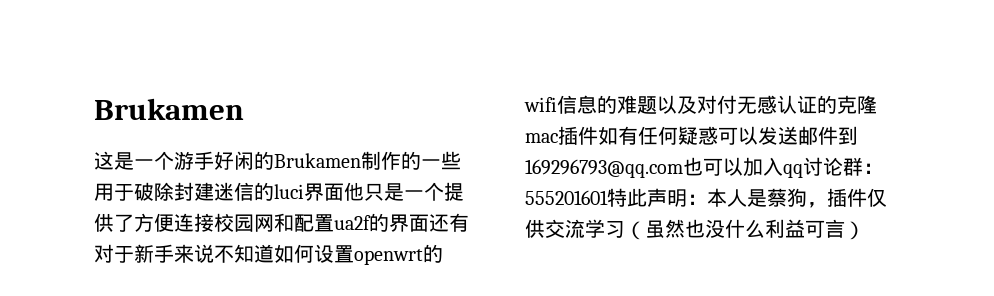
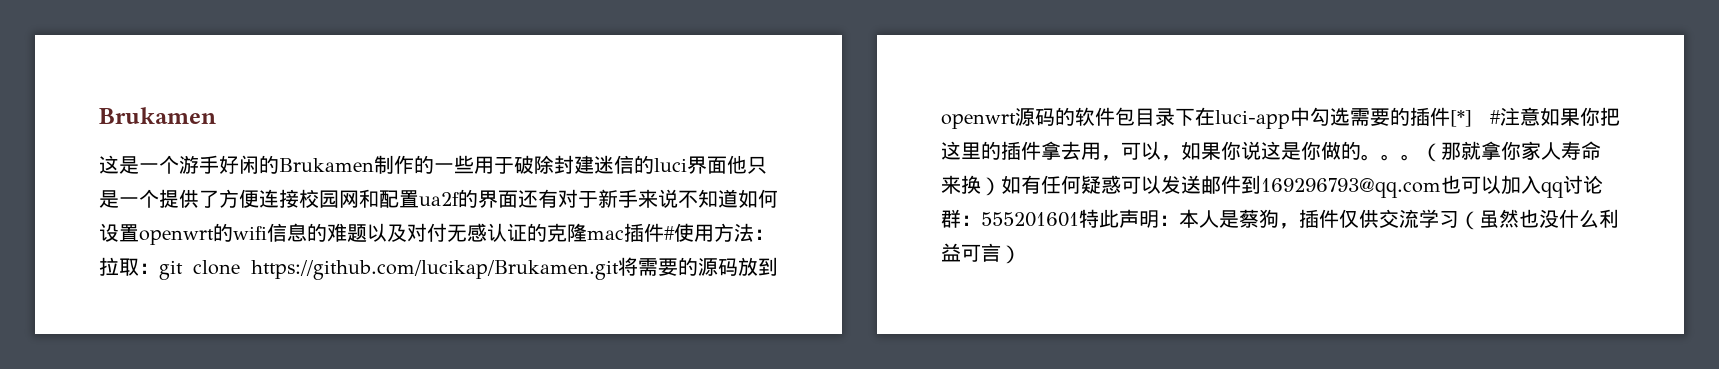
- 这是一个游手好闲的Brukamen制作的一些用于破除封建迷信的luci界面他只是一个提供了方便连接校园网和配置ua2f的界面还有对于新手来说不知道如何设置openwrt的wifi信息的难题以及对付无感认证的克隆mac插件如有任何疑惑可以发送邮件到169296793@qq.com也可以加入qq讨论群：
+ 这是一个游手好闲的Brukamen制作的一些用于破除封建迷信的luci界面他只是一个提供了方便连接校园网和配置ua2f的界面还有对于新手来说不知道如何设置openwrt的wifi信息的难题以及对付无感认证的克隆mac插件#使用方法：拉取：git clone https://github.com/lucikap/Brukamen.git将需要的源码放到openwrt源码的软件包目录下在luci-app中勾选需要的插件[*] #注意如果你把这里的插件拿去用，可以，如果你说这是你做的。。。（那就拿你家人寿命来换）如有任何疑惑可以发送邮件到169296793@qq.com也可以加入qq讨论群：

